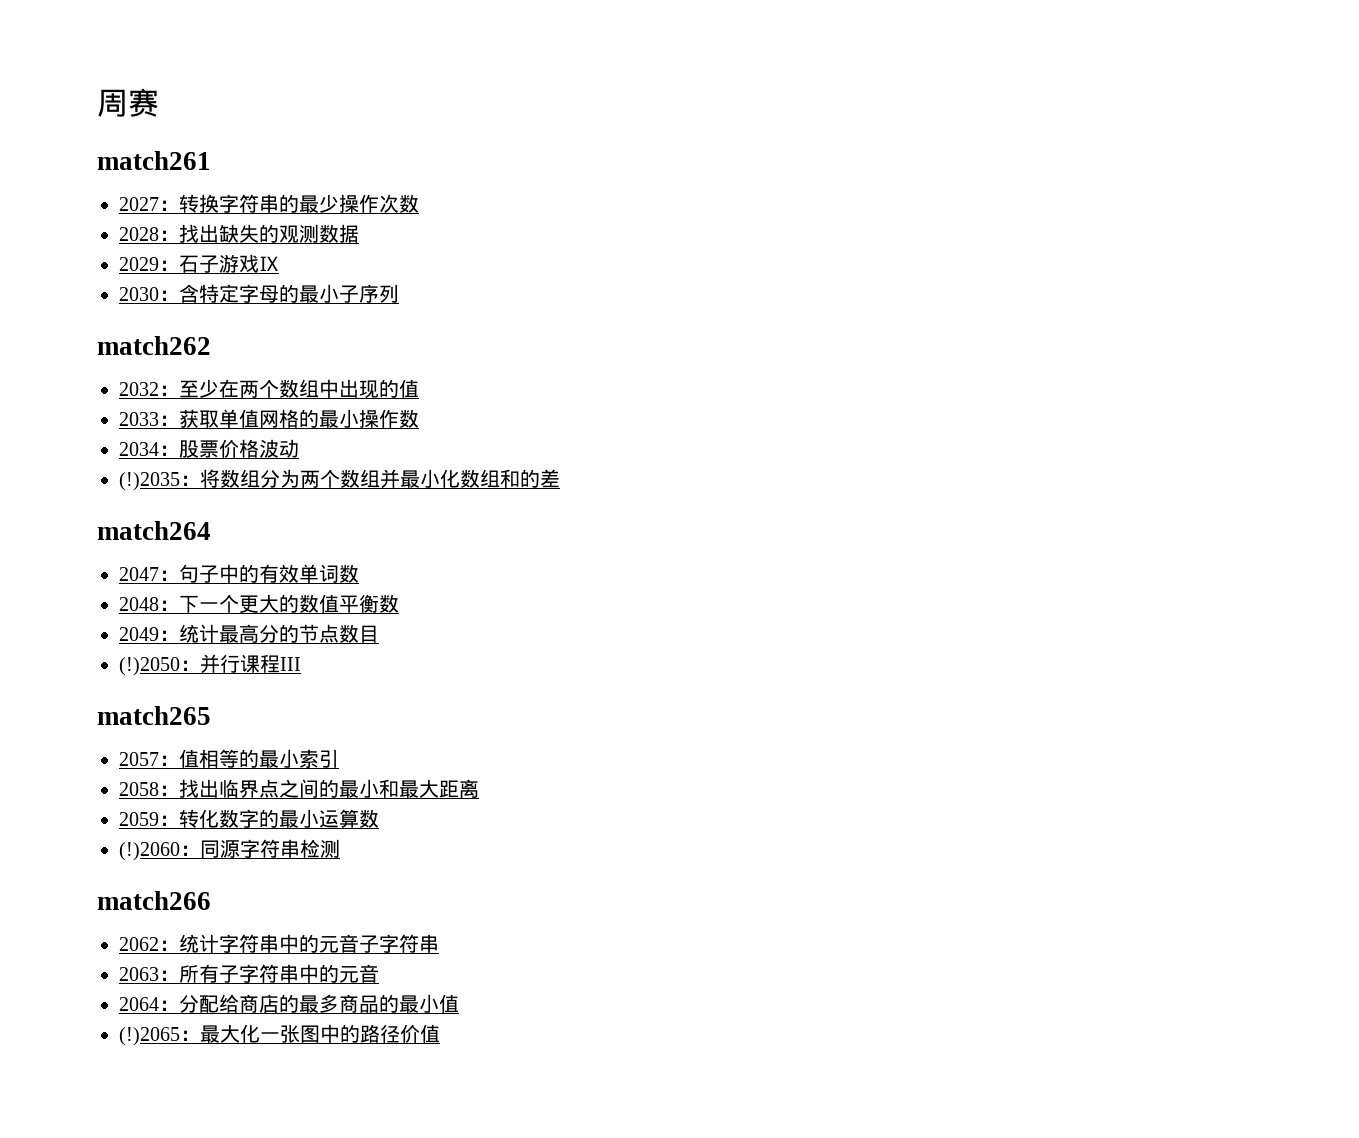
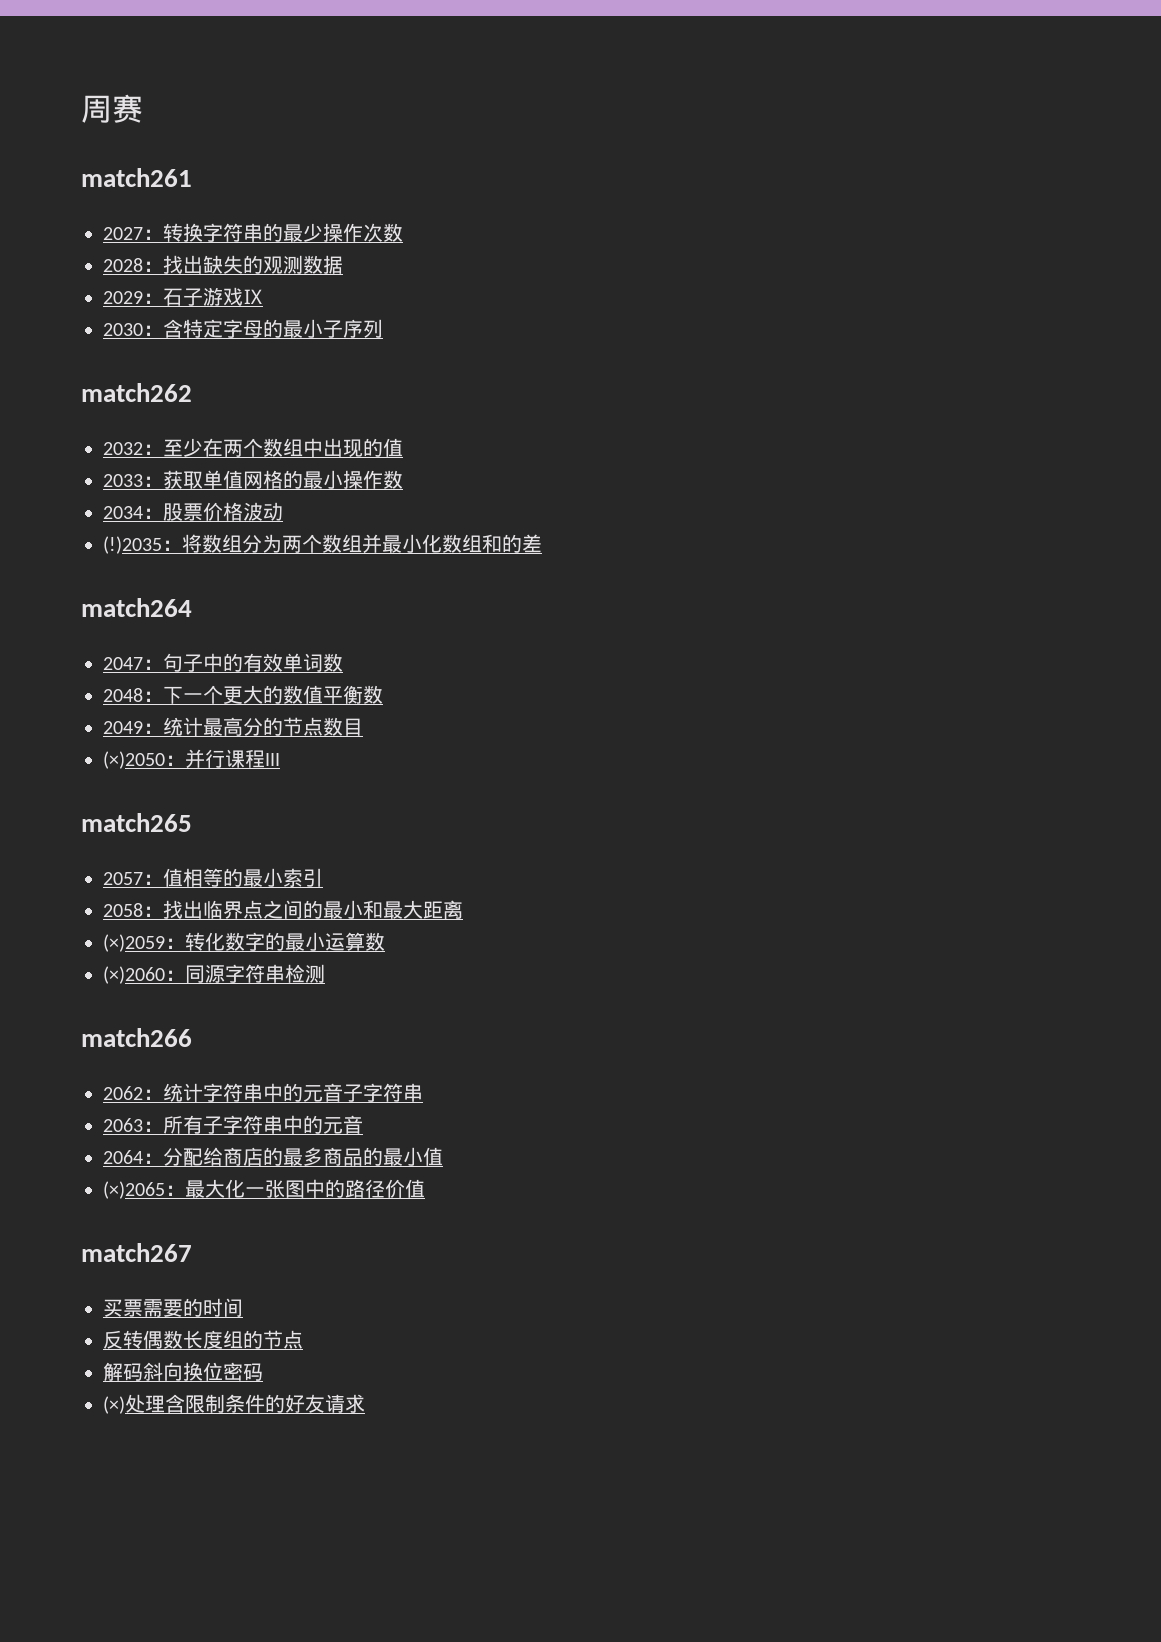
- (!)2050：并行课程III
+ (×)2050：并行课程III
- 2059：转化数字的最小运算数
+ (×)2059：转化数字的最小运算数
- (!)2060：同源字符串检测
+ (×)2060：同源字符串检测
- (!)2065：最大化一张图中的路径价值
+ (×)2065：最大化一张图中的路径价值
+ match267
+ 买票需要的时间
+ 反转偶数长度组的节点
+ 解码斜向换位密码
+ (×)处理含限制条件的好友请求

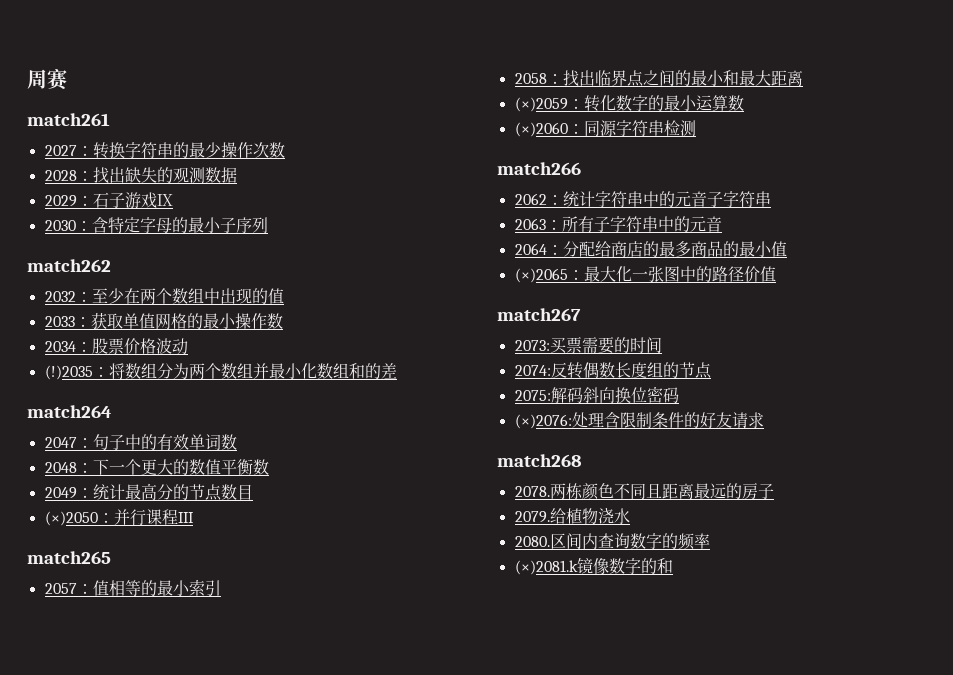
- 买票需要的时间
+ 2073:买票需要的时间
- 反转偶数长度组的节点
+ 2074:反转偶数长度组的节点
- 解码斜向换位密码
+ 2075:解码斜向换位密码
- (×)处理含限制条件的好友请求
+ (×)2076:处理含限制条件的好友请求
+ match268
+ 2078.两栋颜色不同且距离最远的房子
+ 2079.给植物浇水
+ 2080.区间内查询数字的频率
+ (×)2081.k镜像数字的和

